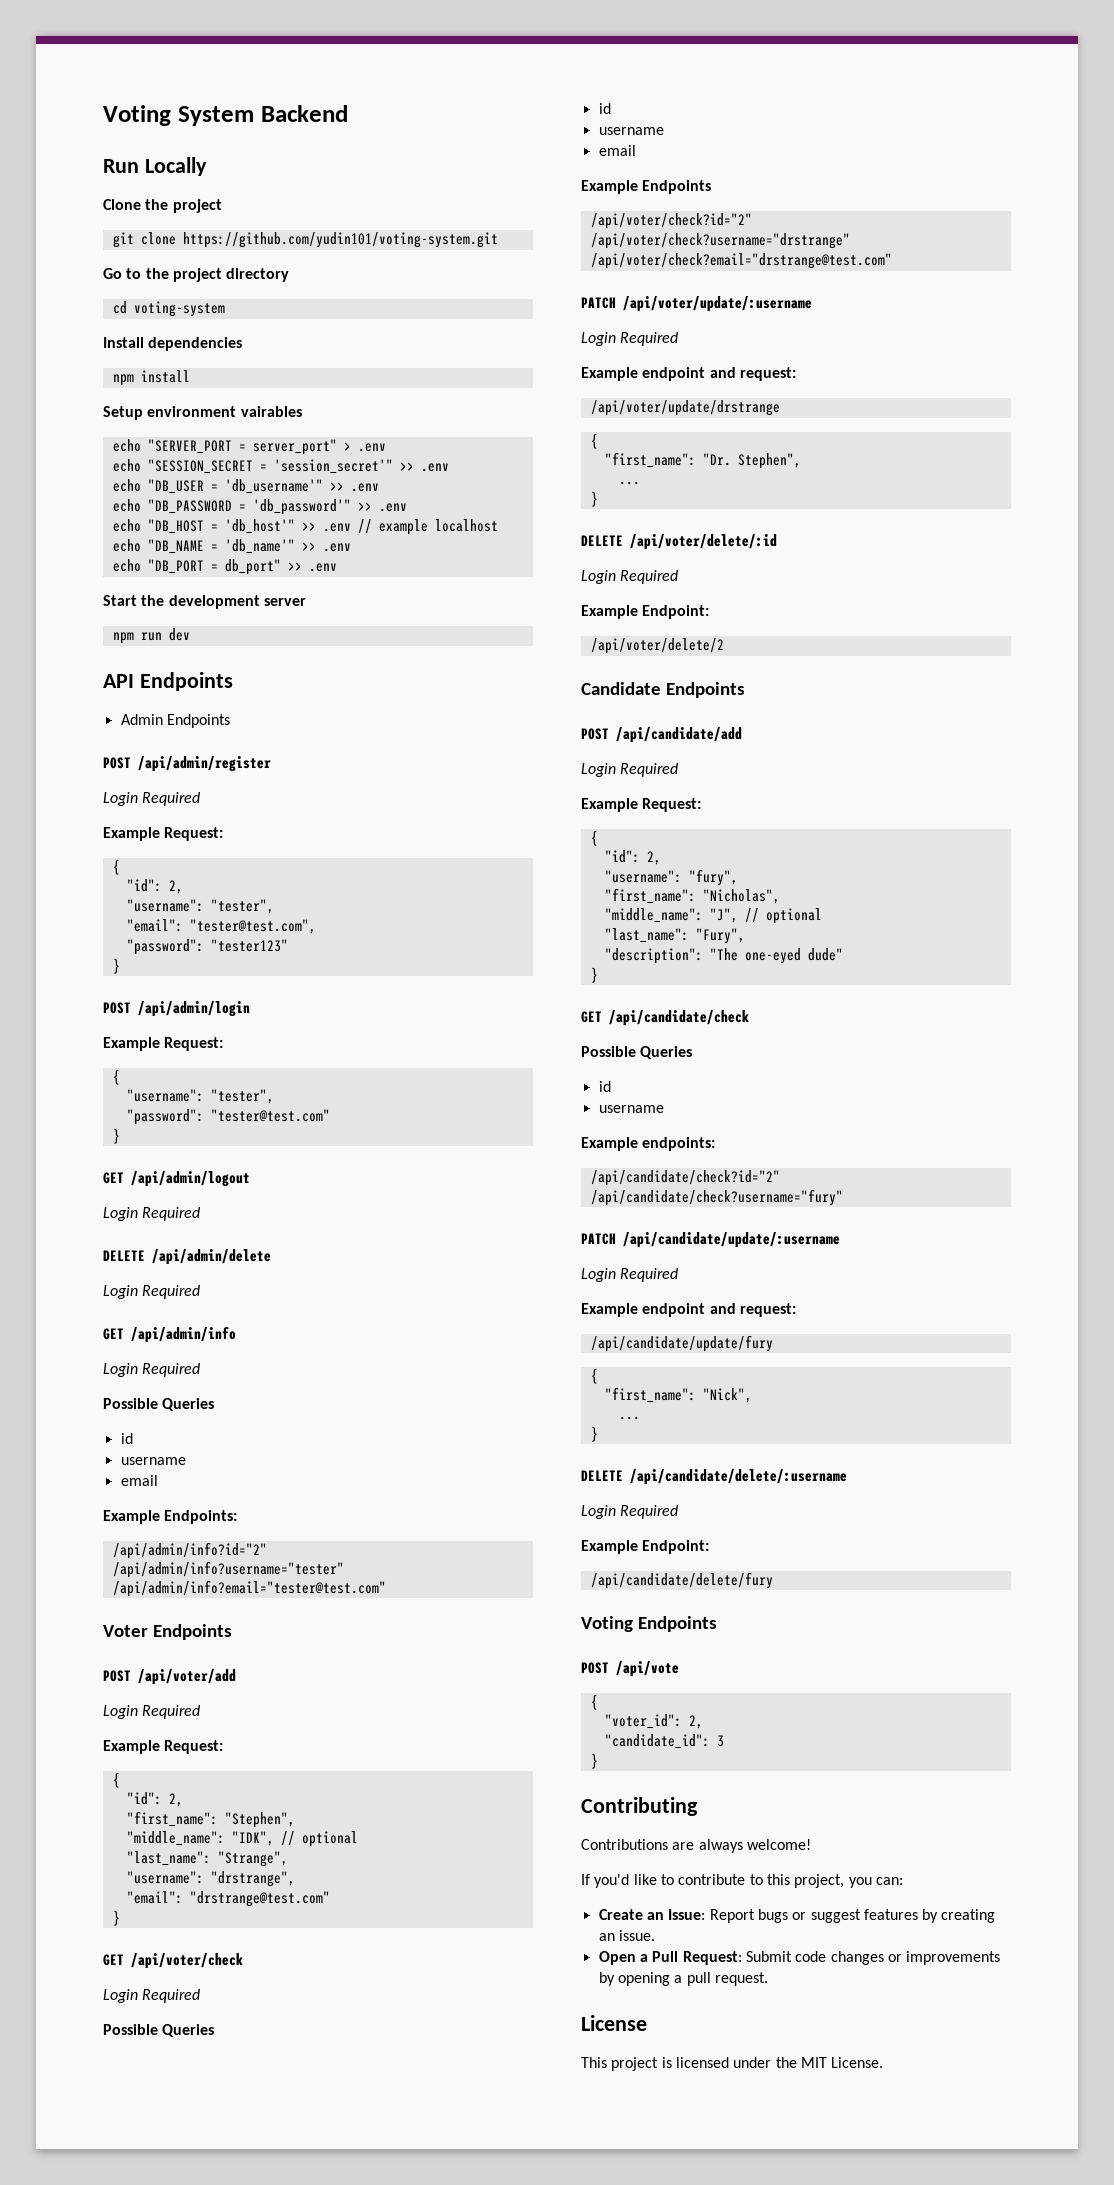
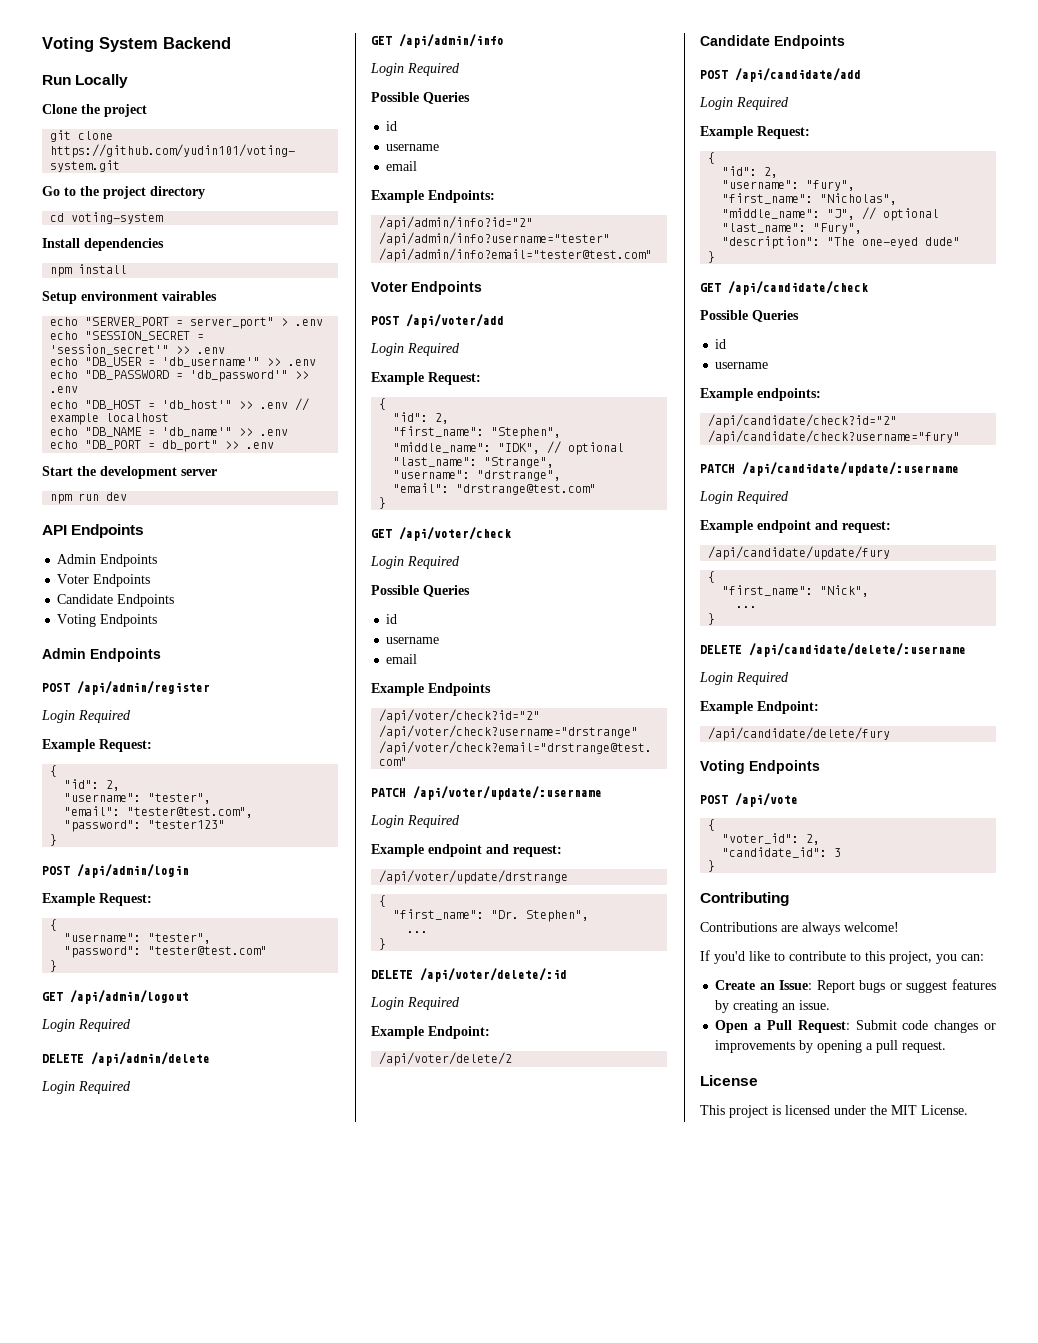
  API Endpoints
+ Admin Endpoints
+ Voter Endpoints
+ Candidate Endpoints
+ Voting Endpoints

